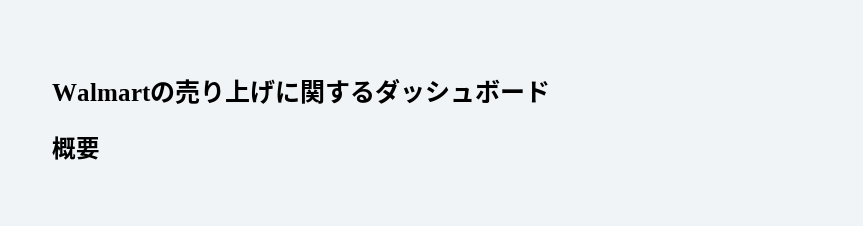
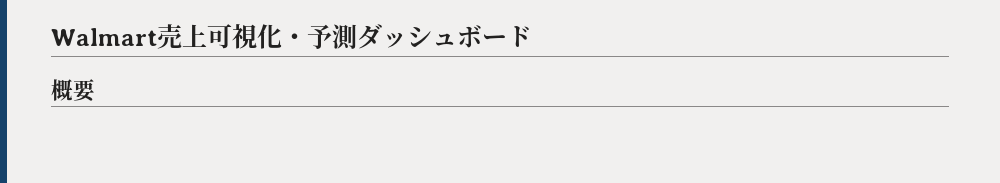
- Walmartの売り上げに関するダッシュボード
+ Walmart売上可視化・予測ダッシュボード

